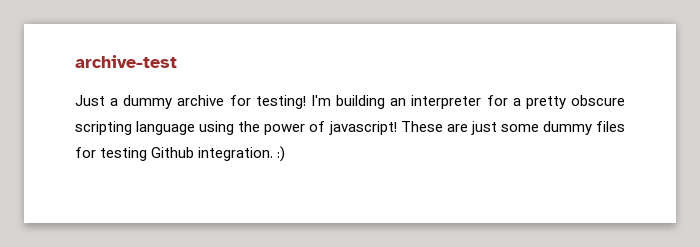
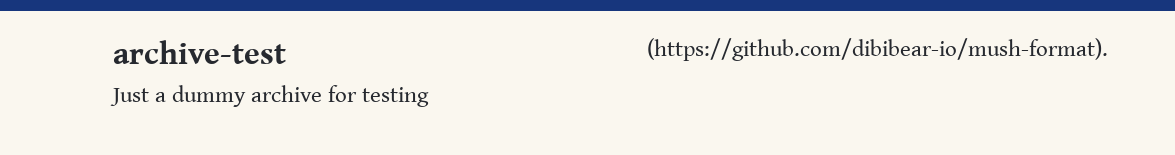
- Just a dummy archive for testing! I'm building an interpreter for a pretty obscure scripting language using the power of javascript! These are just some dummy files for testing Github integration. :)
+ Just a dummy archive for testing (https://github.com/dibibear-io/mush-format).

